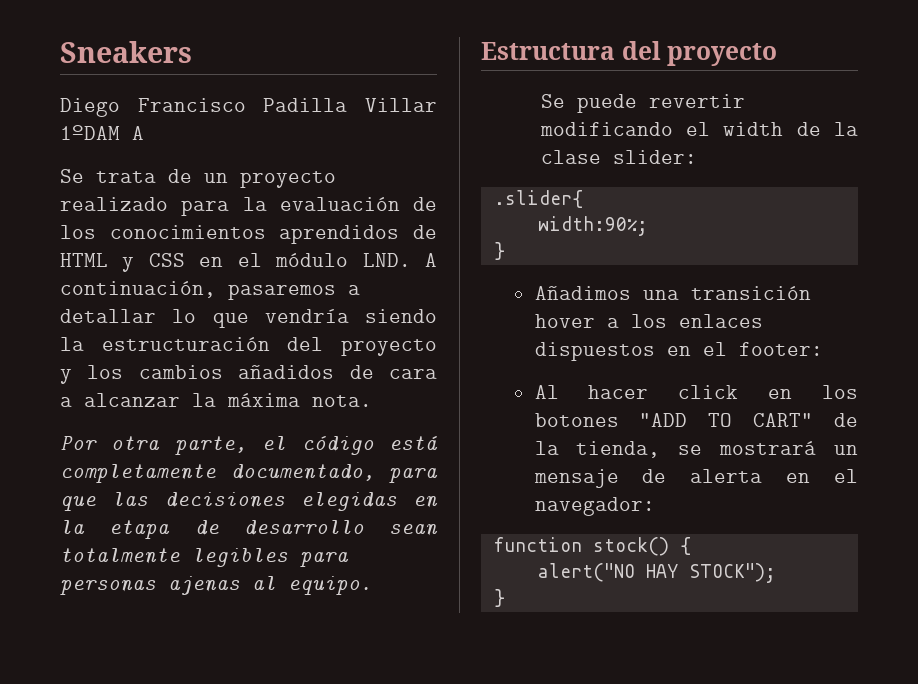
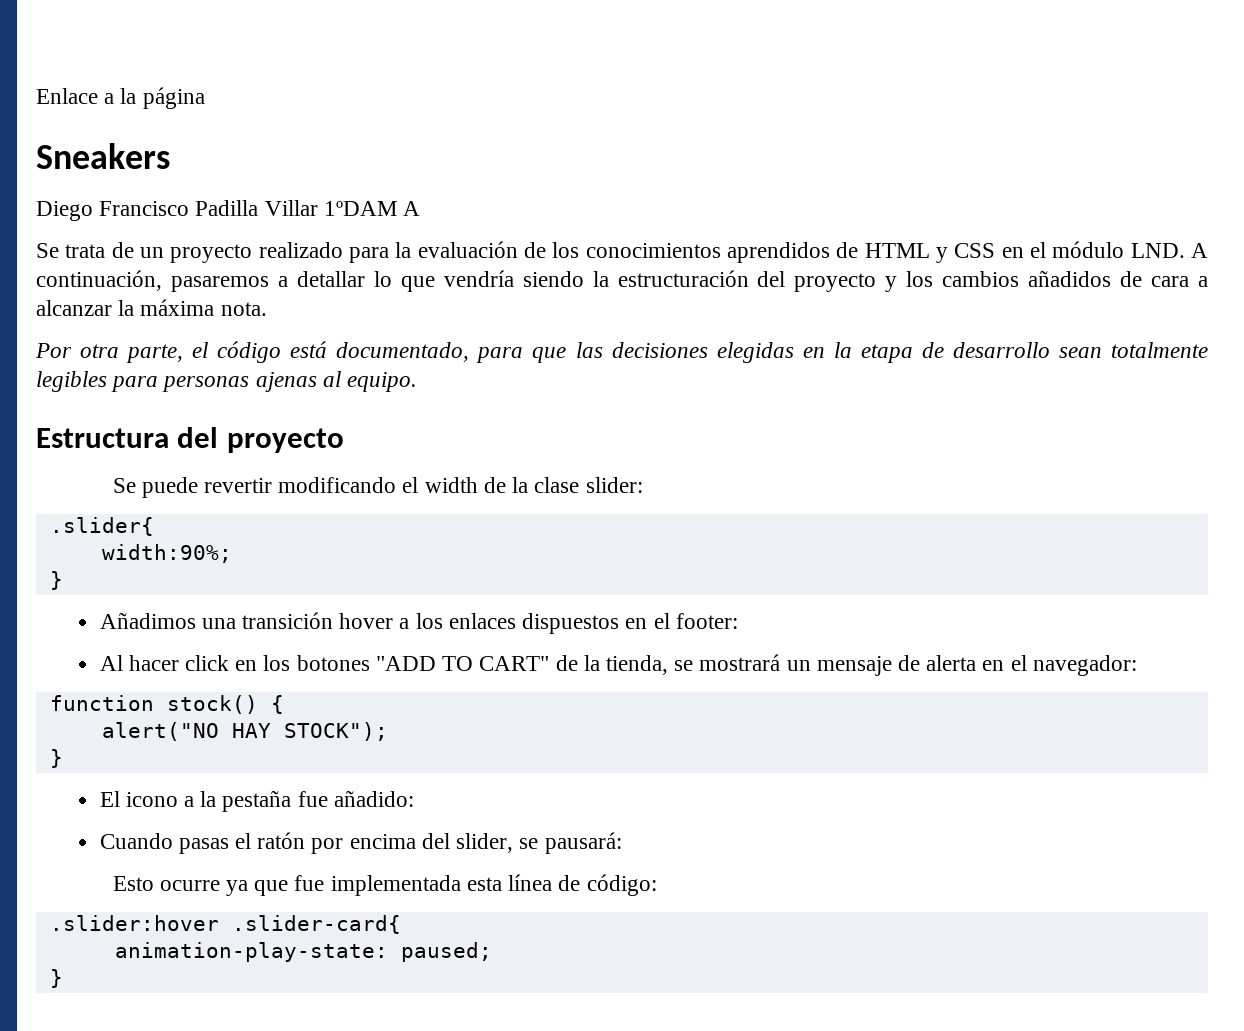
+ Enlace a la página
- Por otra parte, el código está completamente documentado, para que las decisiones elegidas en la etapa de desarrollo sean totalmente legibles para personas ajenas al equipo.
+ Por otra parte, el código está documentado, para que las decisiones elegidas en la etapa de desarrollo sean totalmente legibles para personas ajenas al equipo.
+ El icono a la pestaña fue añadido:
+ Cuando pasas el ratón por encima del slider, se pausará:
+ Esto ocurre ya que fue implementada esta línea de código:
+ .slider:hover .slider-card{
+ animation-play-state: paused;
+ }

